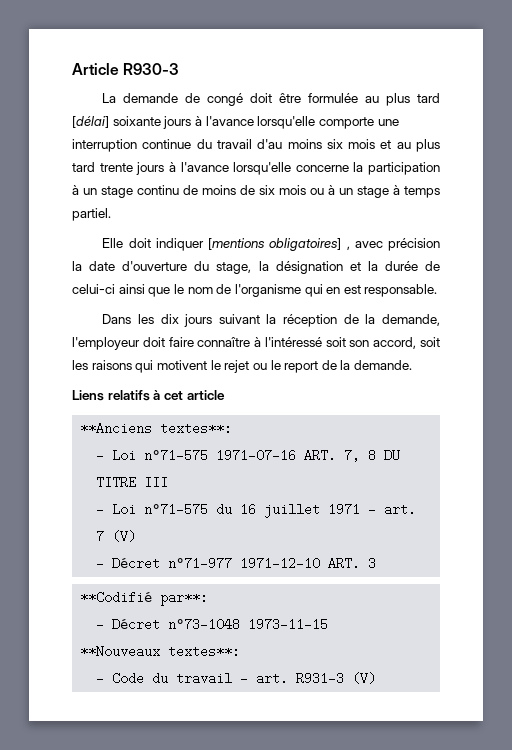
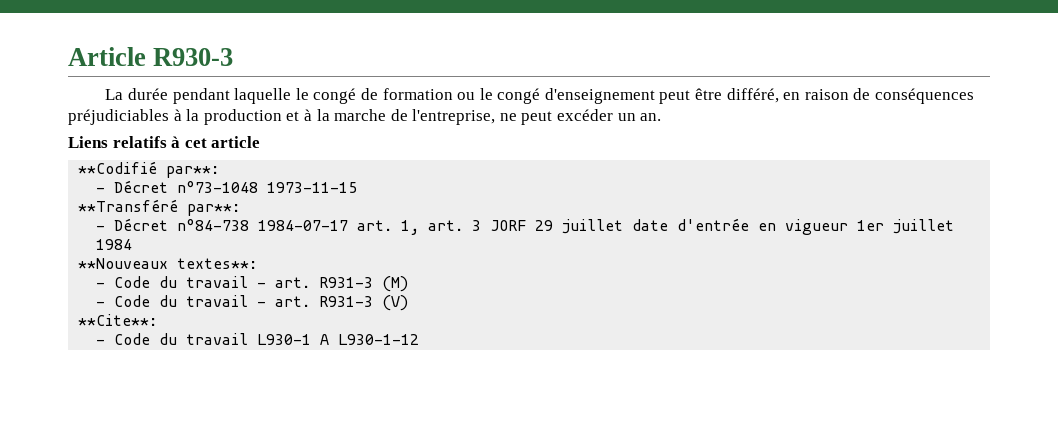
- La demande de congé doit être formulée au plus tard [délai] soixante jours à l'avance lorsqu'elle comporte une interruption continue du travail d'au moins six mois et au plus tard trente jours à l'avance lorsqu'elle concerne la participation à un stage continu de moins de six mois ou à un stage à temps partiel.
- Elle doit indiquer [mentions obligatoires] , avec précision la date d'ouverture du stage, la désignation et la durée de celui-ci ainsi que le nom de l'organisme qui en est responsable.
- Dans les dix jours suivant la réception de la demande, l'employeur doit faire connaître à l'intéressé soit son accord, soit les raisons qui motivent le rejet ou le report de la demande.
+ La durée pendant laquelle le congé de formation ou le congé d'enseignement peut être différé, en raison de conséquences préjudiciables à la production et à la marche de l'entreprise, ne peut excéder un an.
- **Anciens textes**:
- - Loi n°71-575 1971-07-16 ART. 7, 8 DU TITRE III
- - Loi n°71-575 du 16 juillet 1971 - art. 7 (V)
- - Décret n°71-977 1971-12-10 ART. 3
+ **Transféré par**:
+ - Décret n°84-738 1984-07-17 art. 1, art. 3 JORF 29 juillet date d'entrée en vigueur 1er juillet 1984
  **Nouveaux textes**:
+ - Code du travail - art. R931-3 (M)
+ **Cite**:
+ - Code du travail L930-1 A L930-1-12

